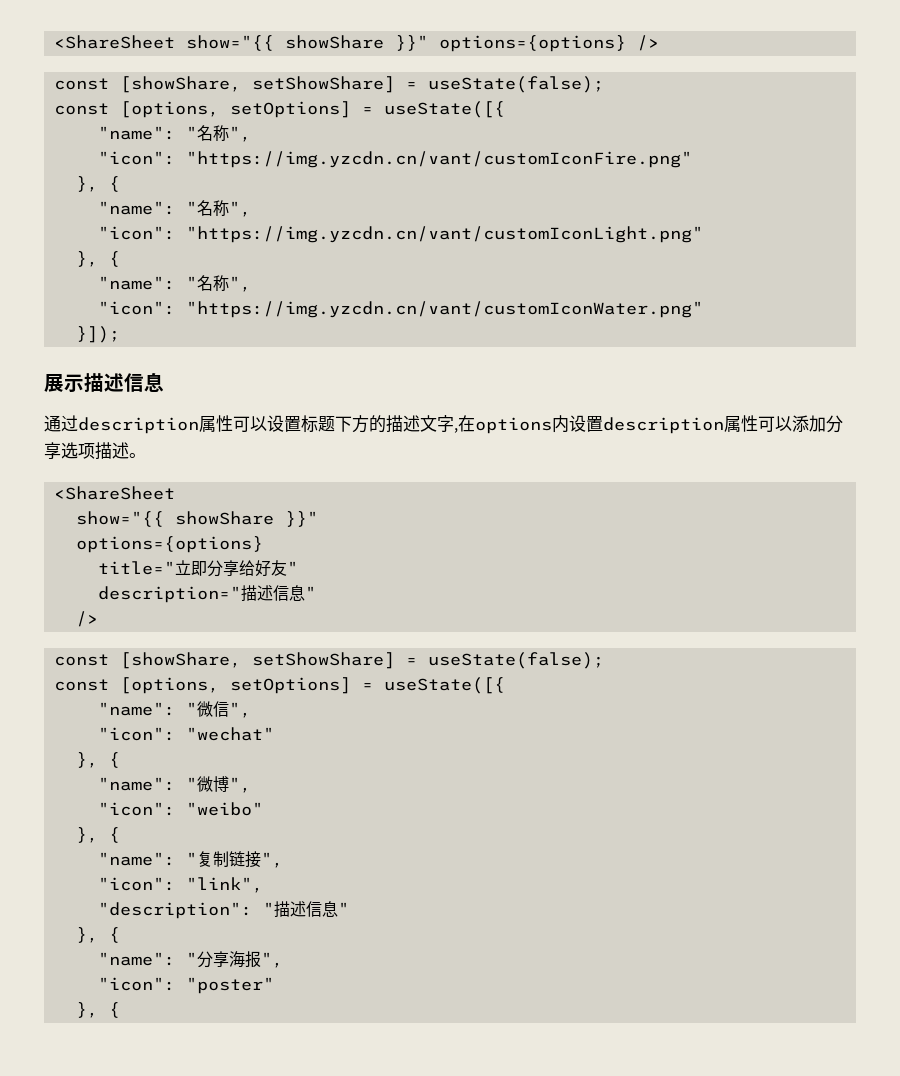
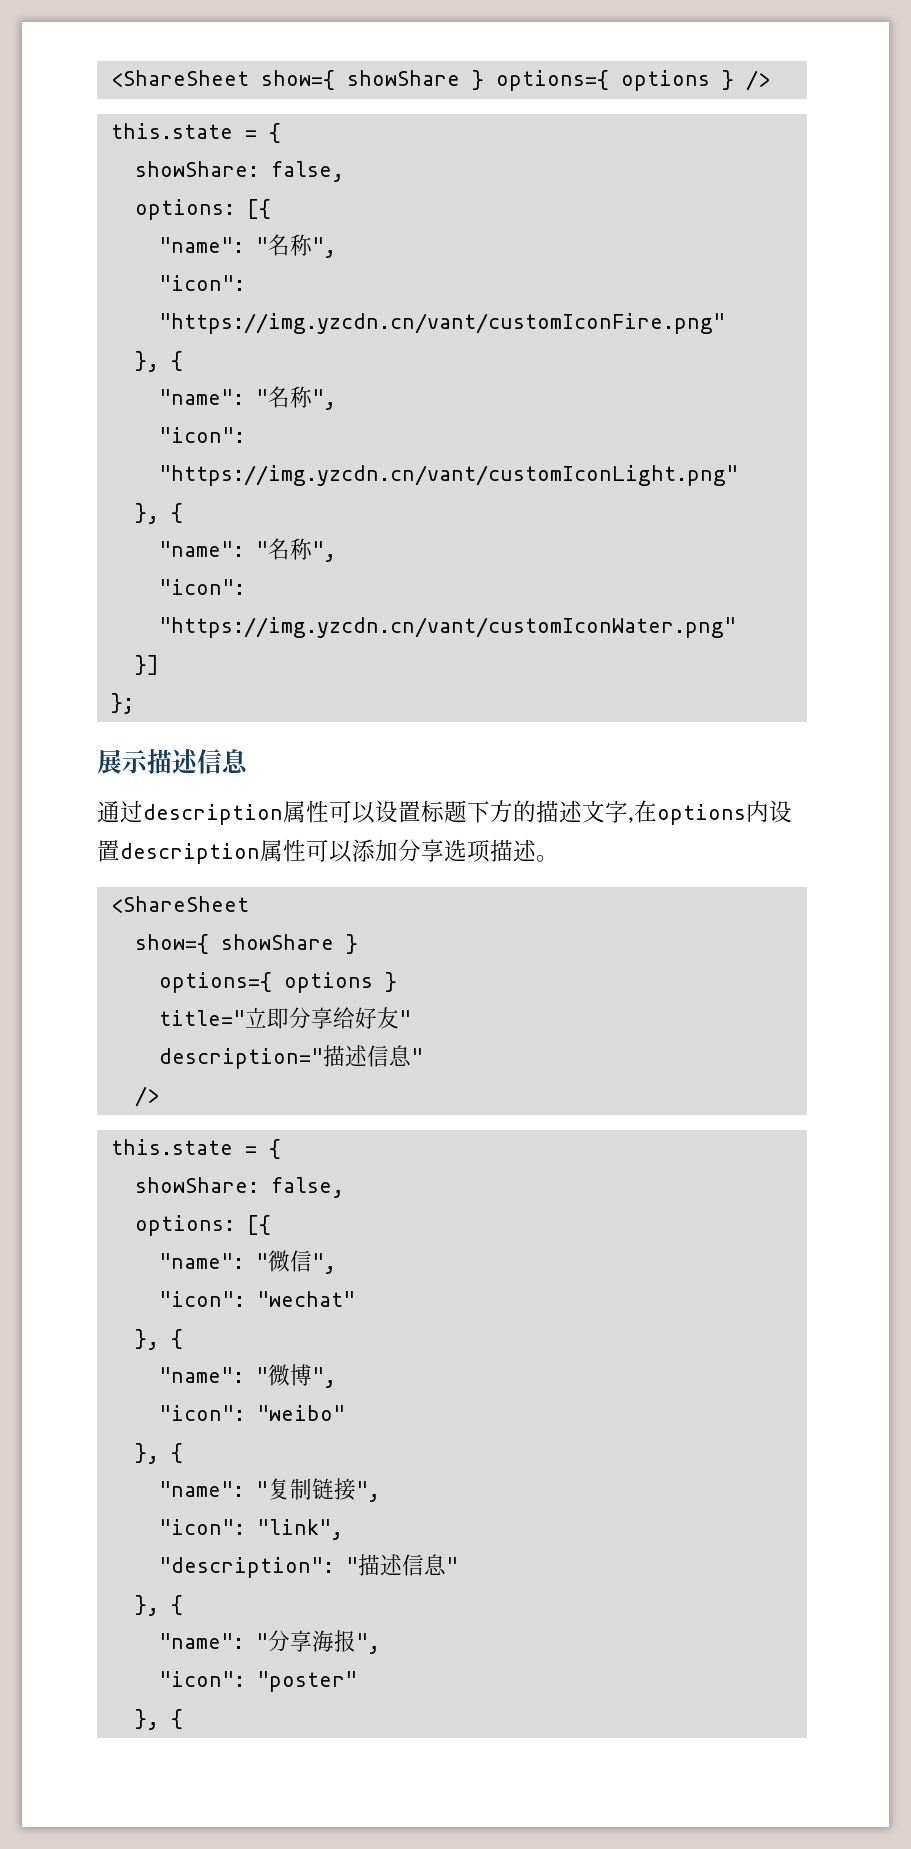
- <ShareSheet show="{{ showShare }}" options={options} />
- const [showShare, setShowShare] = useState(false);
- const [options, setOptions] = useState([{
+ <ShareSheet show={ showShare } options={ options } />
+ this.state = {
+ showShare: false,
+ options: [{
- }]);
+ }]
+ };
  通过description属性可以设置标题下方的描述文字,在options内设置description属性可以添加分享选项描述。
  <ShareSheet
- show="{{ showShare }}"
- options={options}
+ show={ showShare }
+ options={ options }
  description="描述信息"
  />
- const [showShare, setShowShare] = useState(false);
- const [options, setOptions] = useState([{
+ this.state = {
+ showShare: false,
+ options: [{

